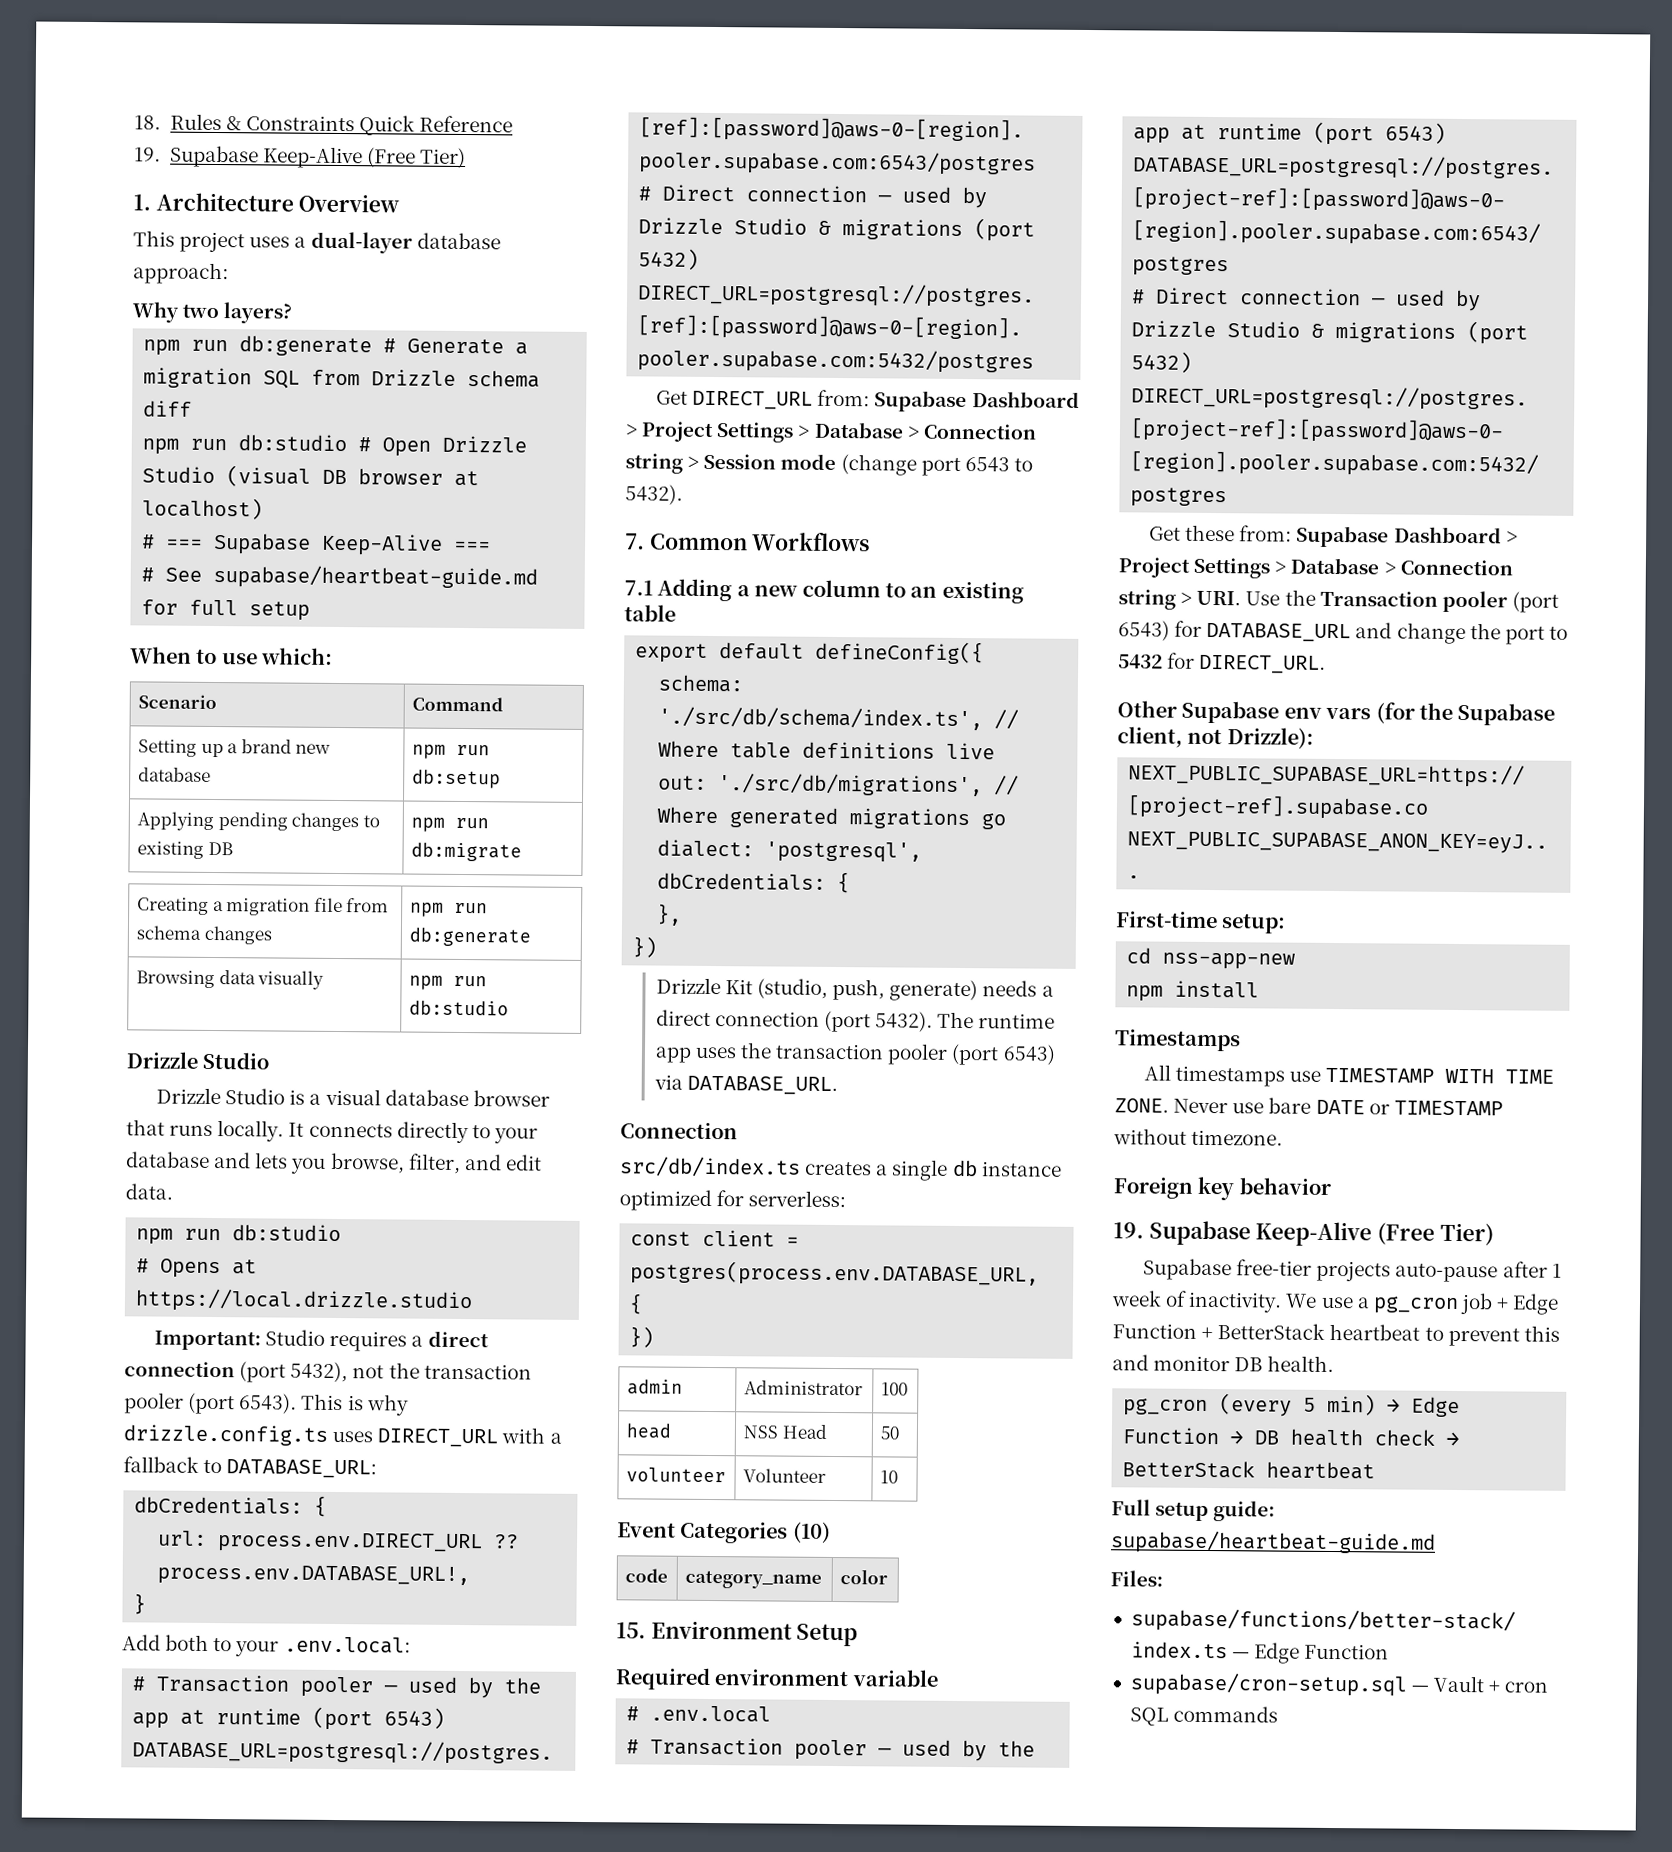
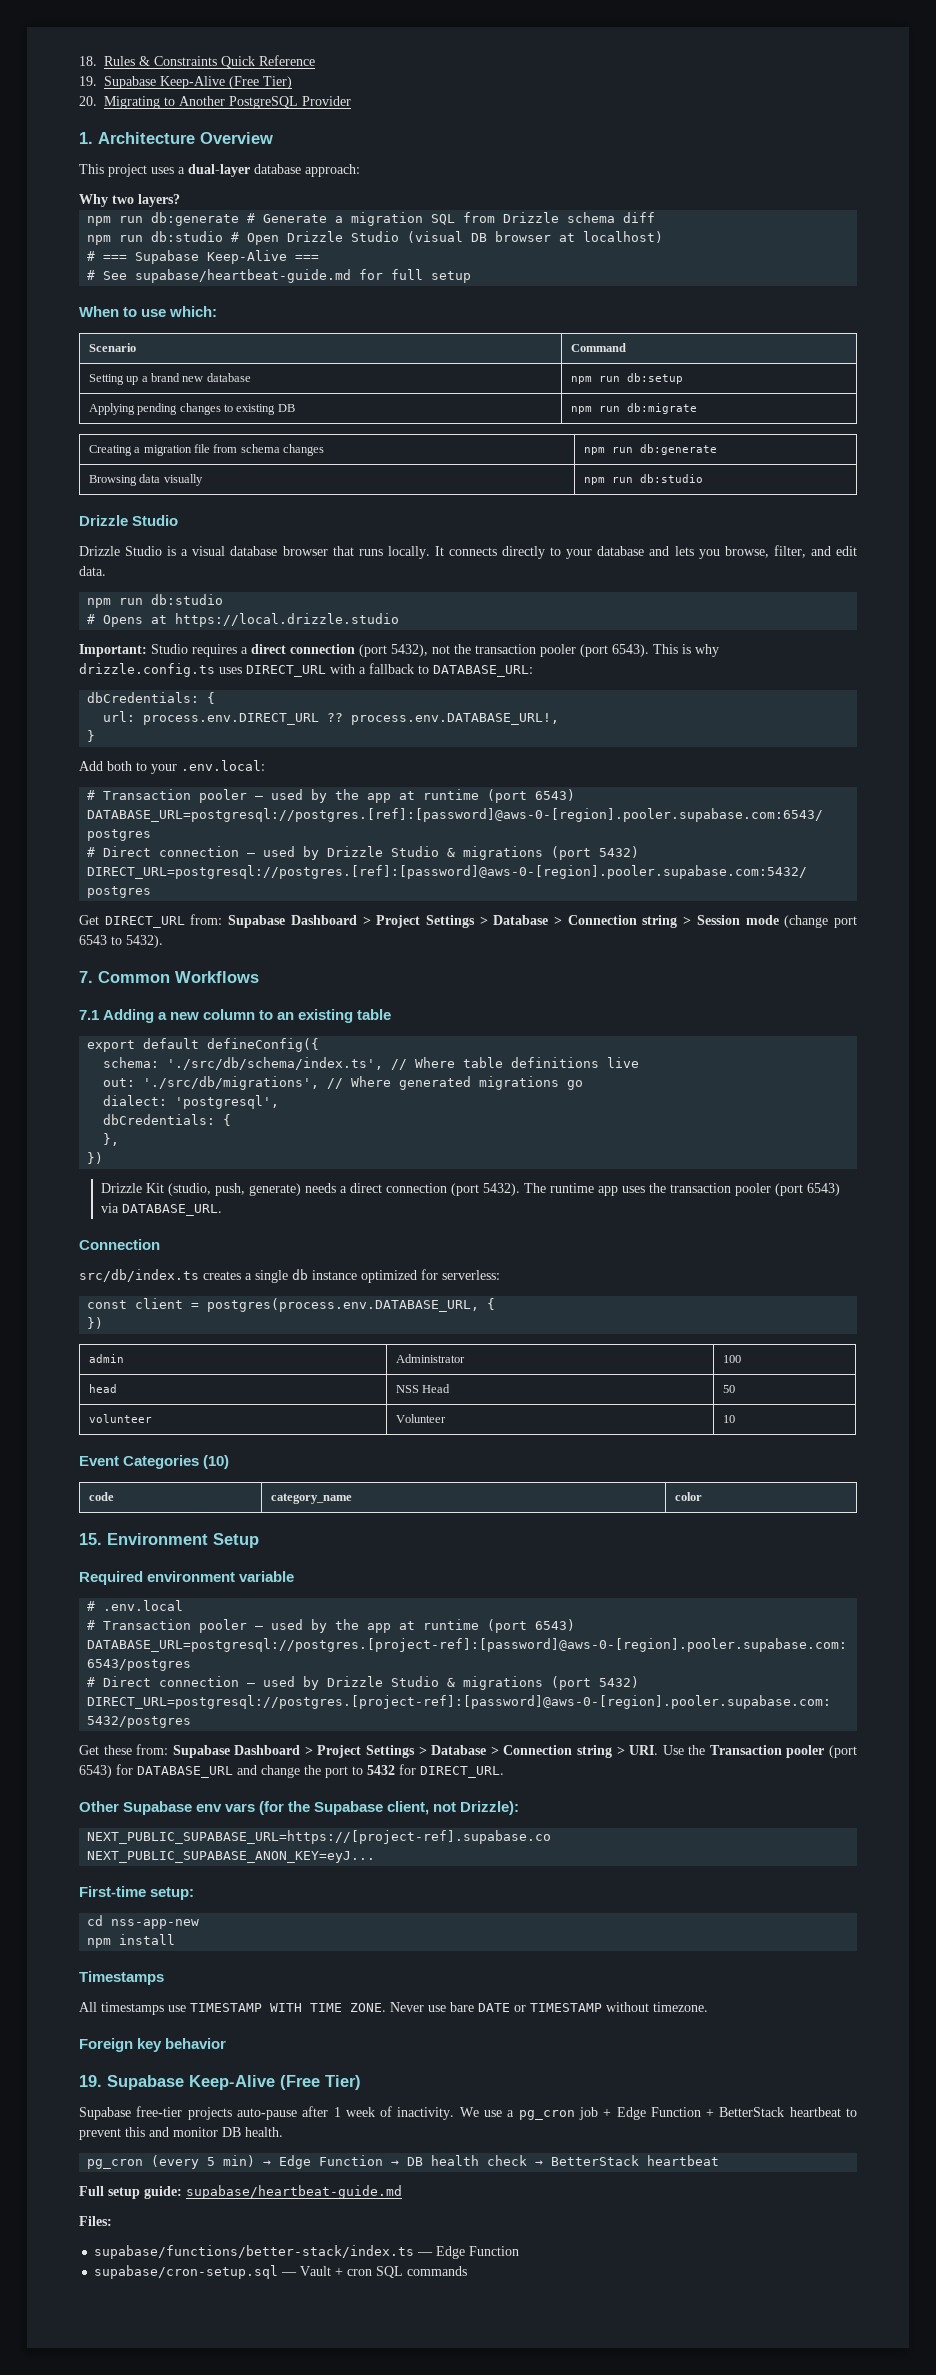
+ 20. Migrating to Another PostgreSQL Provider

